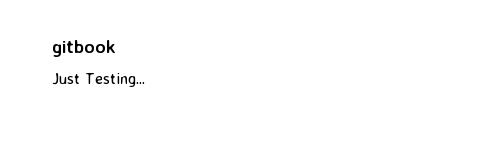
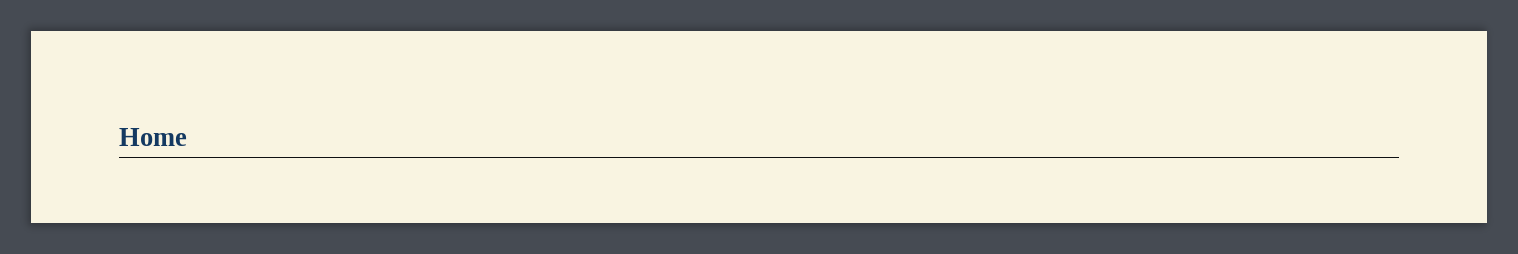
- gitbook
- Just Testing...
+ Home

